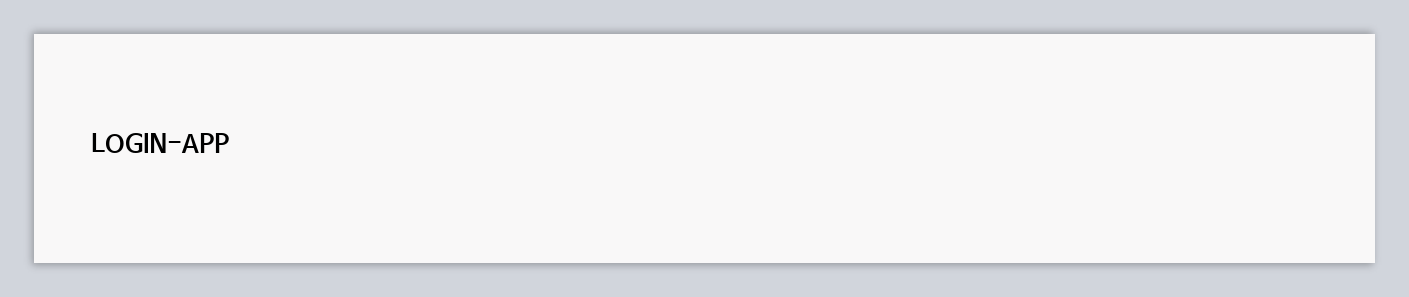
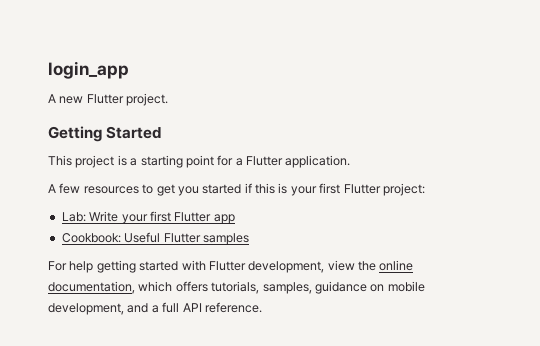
- LOGIN-APP
+ login_app
+ A new Flutter project.
+ Getting Started
+ This project is a starting point for a Flutter application.
+ A few resources to get you started if this is your first Flutter project:
+ Lab: Write your first Flutter app
+ Cookbook: Useful Flutter samples
+ For help getting started with Flutter development, view the online documentation, which offers tutorials, samples, guidance on mobile development, and a full API reference.

